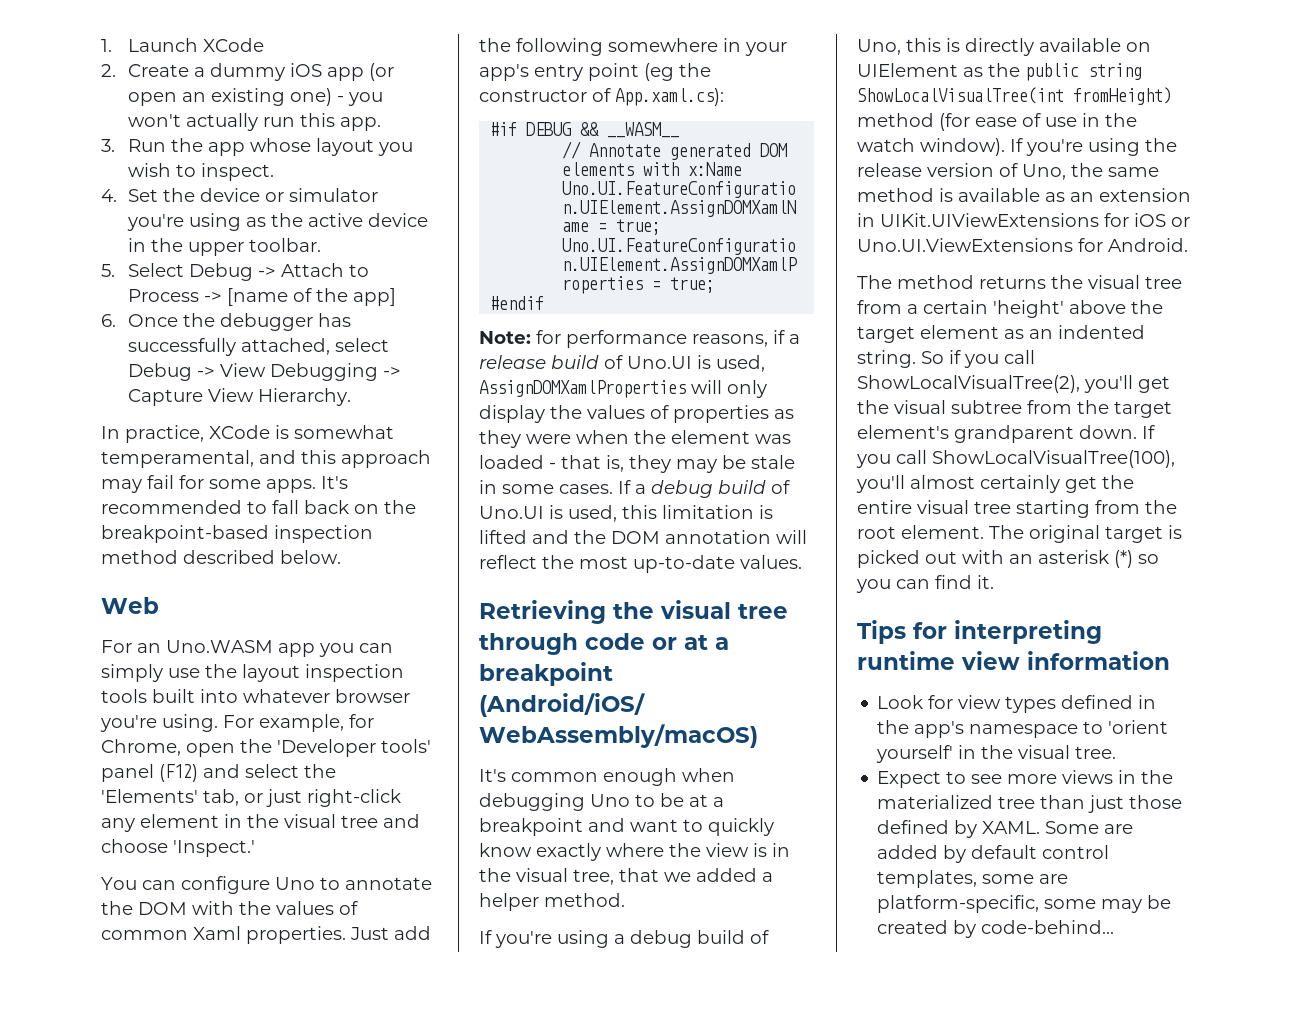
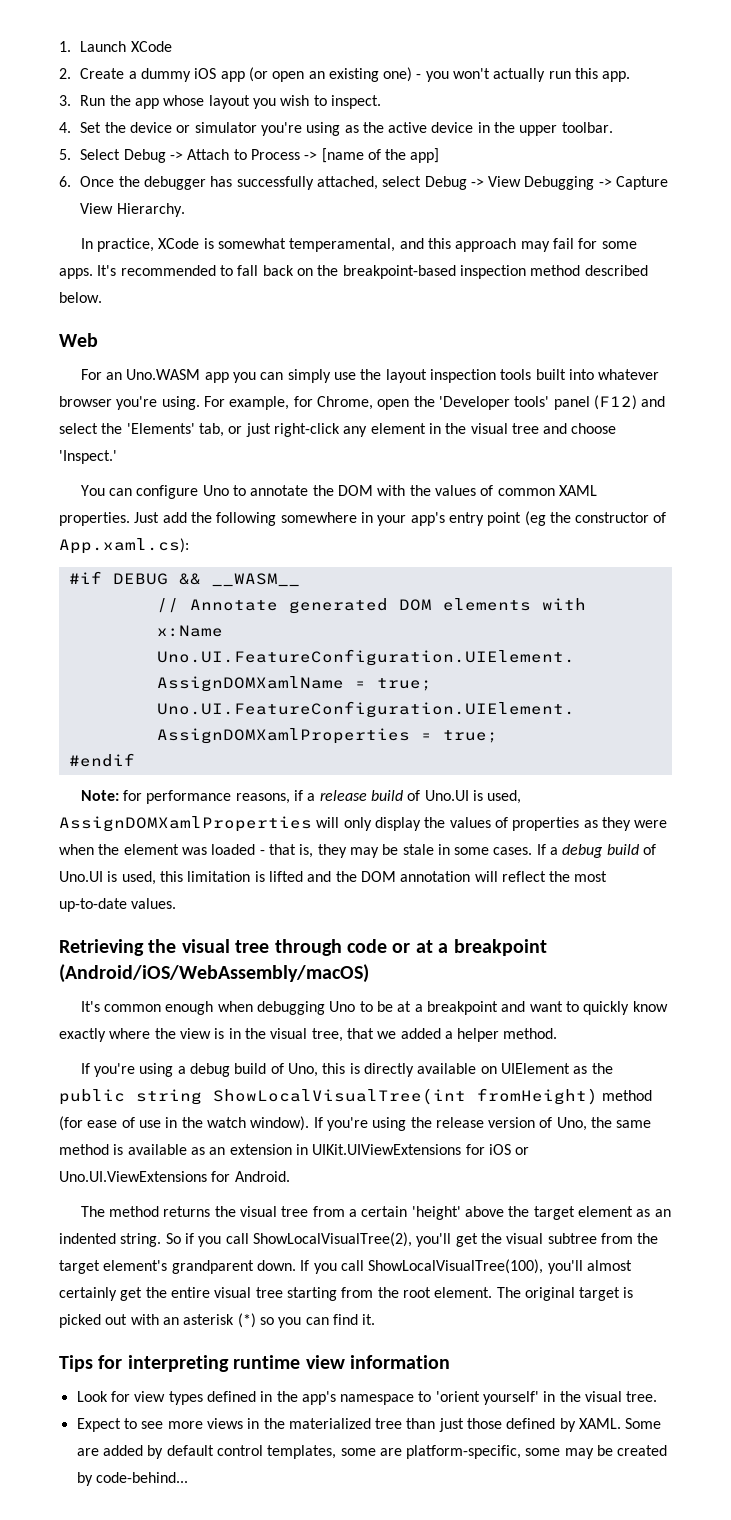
- You can configure Uno to annotate the DOM with the values of common Xaml properties.
+ You can configure Uno to annotate the DOM with the values of common XAML properties.

